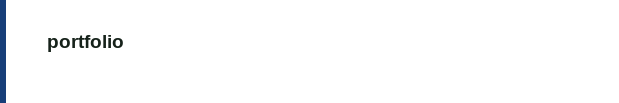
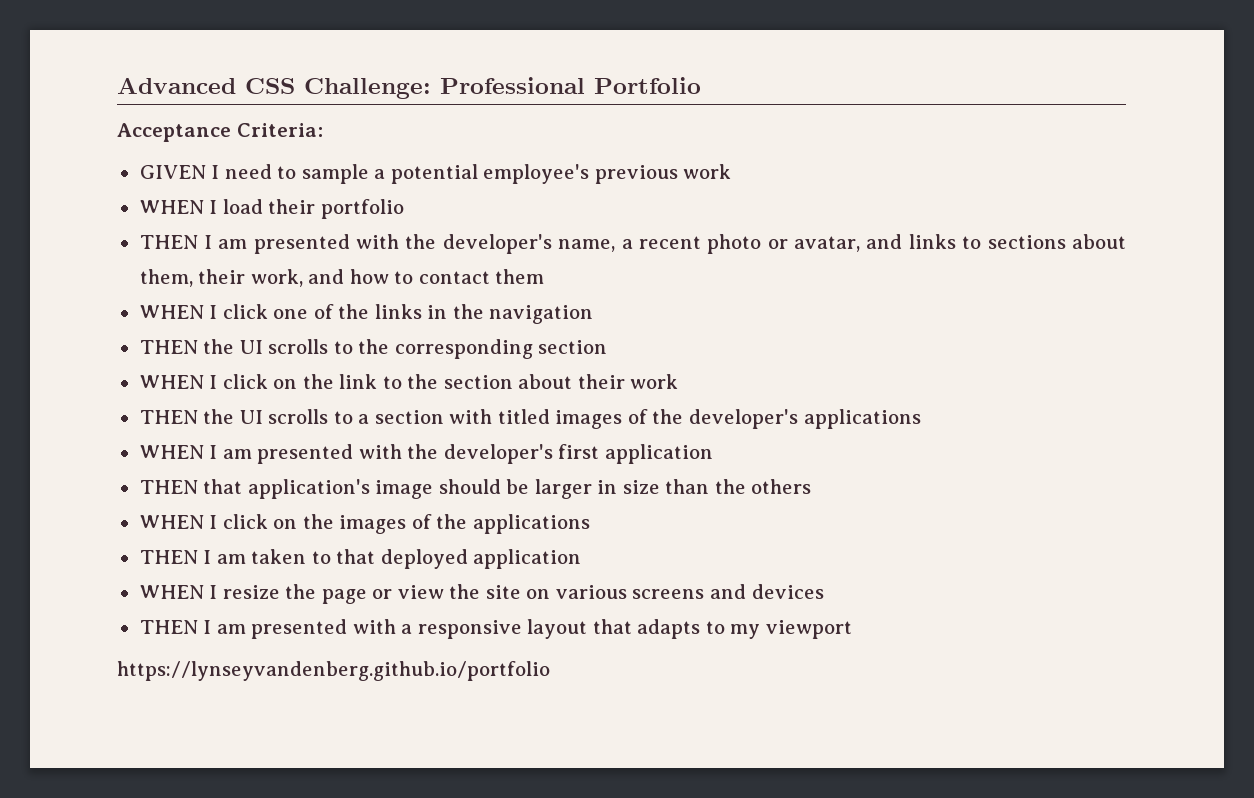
- portfolio
+ Advanced CSS Challenge: Professional Portfolio
+ Acceptance Criteria:
+ GIVEN I need to sample a potential employee's previous work
+ WHEN I load their portfolio
+ THEN I am presented with the developer's name, a recent photo or avatar, and links to sections about them, their work, and how to contact them
+ WHEN I click one of the links in the navigation
+ THEN the UI scrolls to the corresponding section
+ WHEN I click on the link to the section about their work
+ THEN the UI scrolls to a section with titled images of the developer's applications
+ WHEN I am presented with the developer's first application
+ THEN that application's image should be larger in size than the others
+ WHEN I click on the images of the applications
+ THEN I am taken to that deployed application
+ WHEN I resize the page or view the site on various screens and devices
+ THEN I am presented with a responsive layout that adapts to my viewport
+ https://lynseyvandenberg.github.io/portfolio

